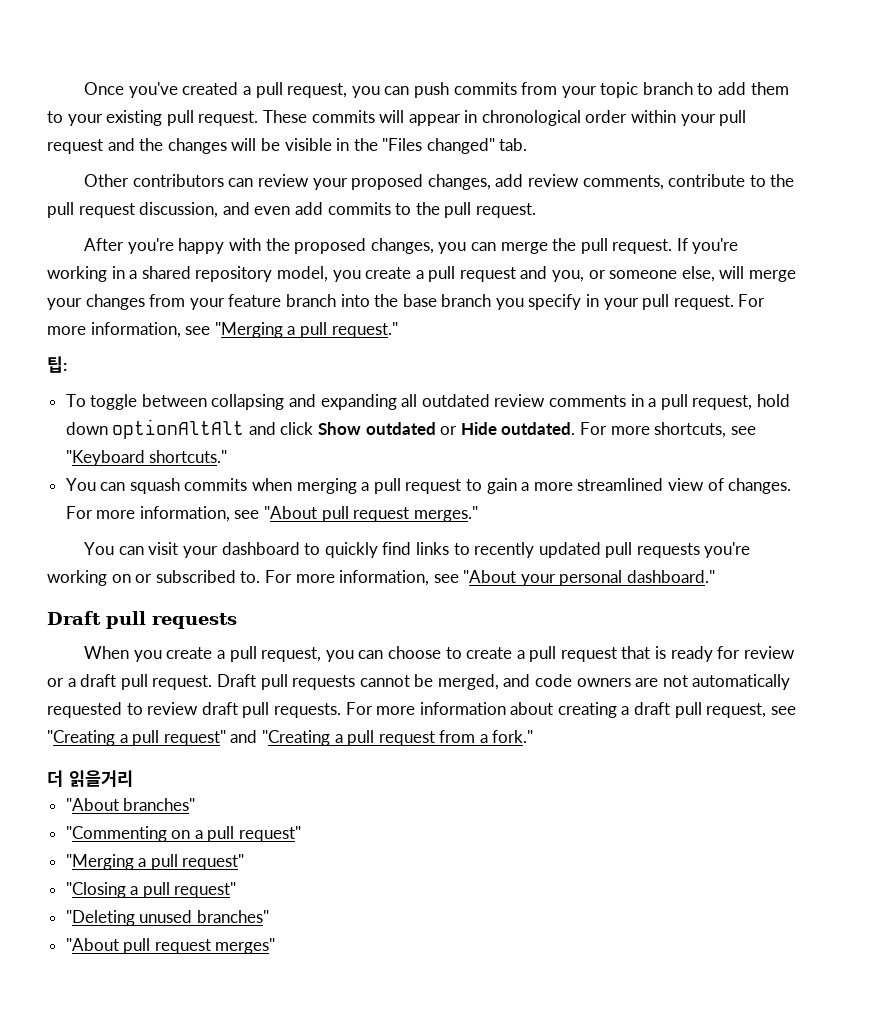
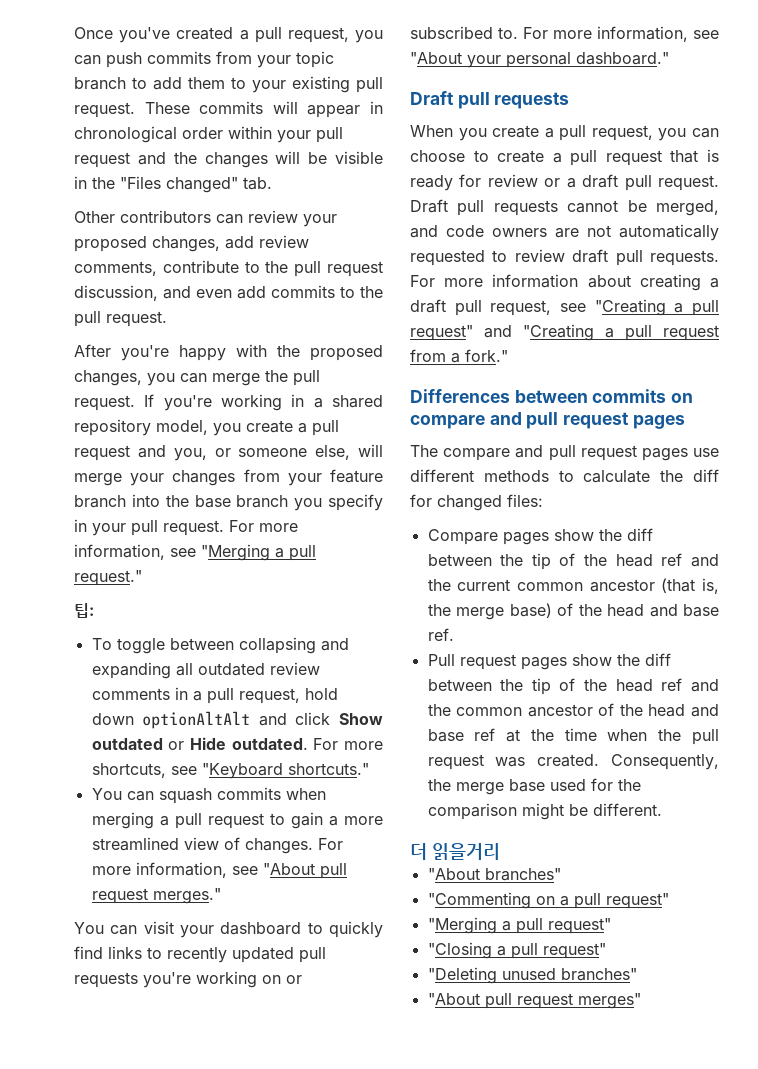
+ Differences between commits on compare and pull request pages
+ The compare and pull request pages use different methods to calculate the diff for changed files:
+ Compare pages show the diff between the tip of the head ref and the current common ancestor (that is, the merge base) of the head and base ref.
+ Pull request pages show the diff between the tip of the head ref and the common ancestor of the head and base ref at the time when the pull request was created. Consequently, the merge base used for the comparison might be different.

